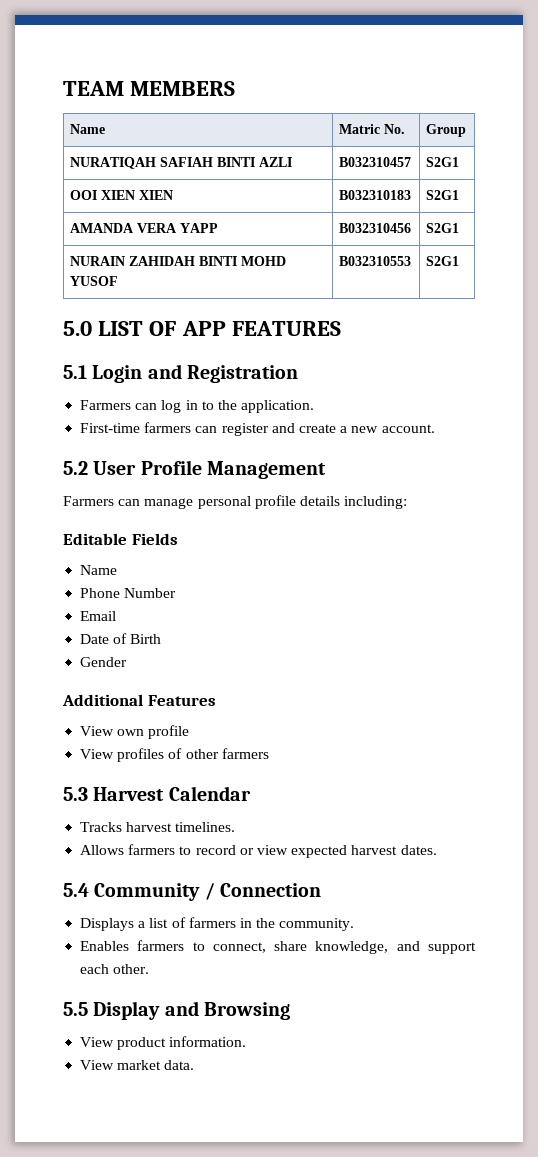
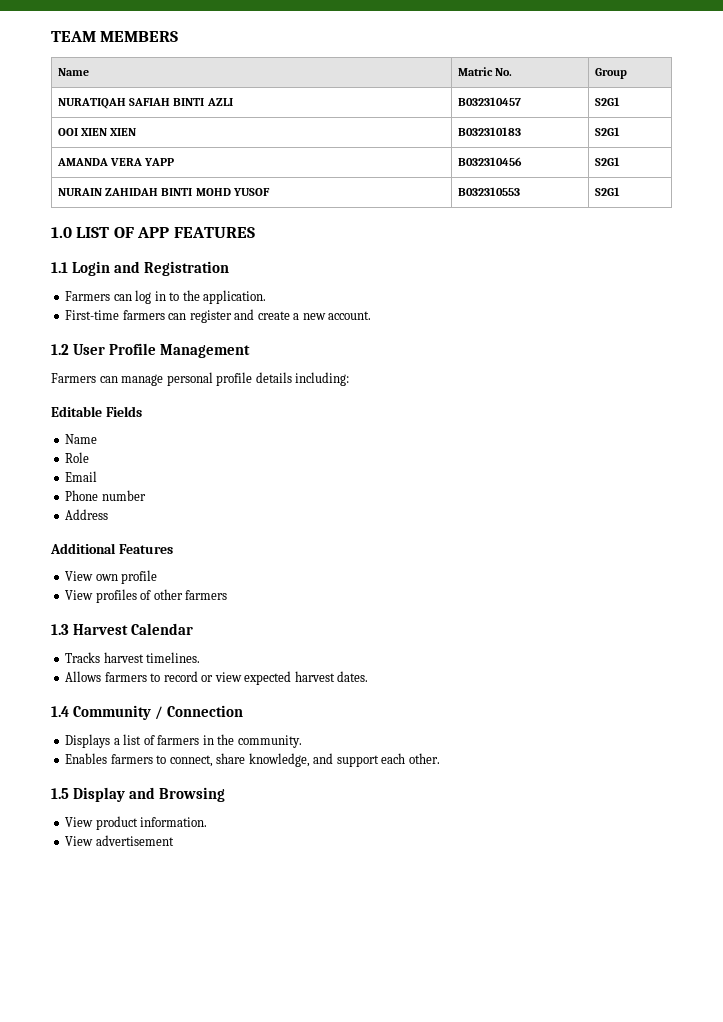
- 5.0 LIST OF APP FEATURES
+ 1.0 LIST OF APP FEATURES
- 5.1 Login and Registration
+ 1.1 Login and Registration
- 5.2 User Profile Management
+ 1.2 User Profile Management
- Phone Number
+ Role
- Date of Birth
- Gender
+ Phone number
+ Address
- 5.3 Harvest Calendar
+ 1.3 Harvest Calendar
- 5.4 Community / Connection
+ 1.4 Community / Connection
- 5.5 Display and Browsing
+ 1.5 Display and Browsing
- View market data.
+ View advertisement

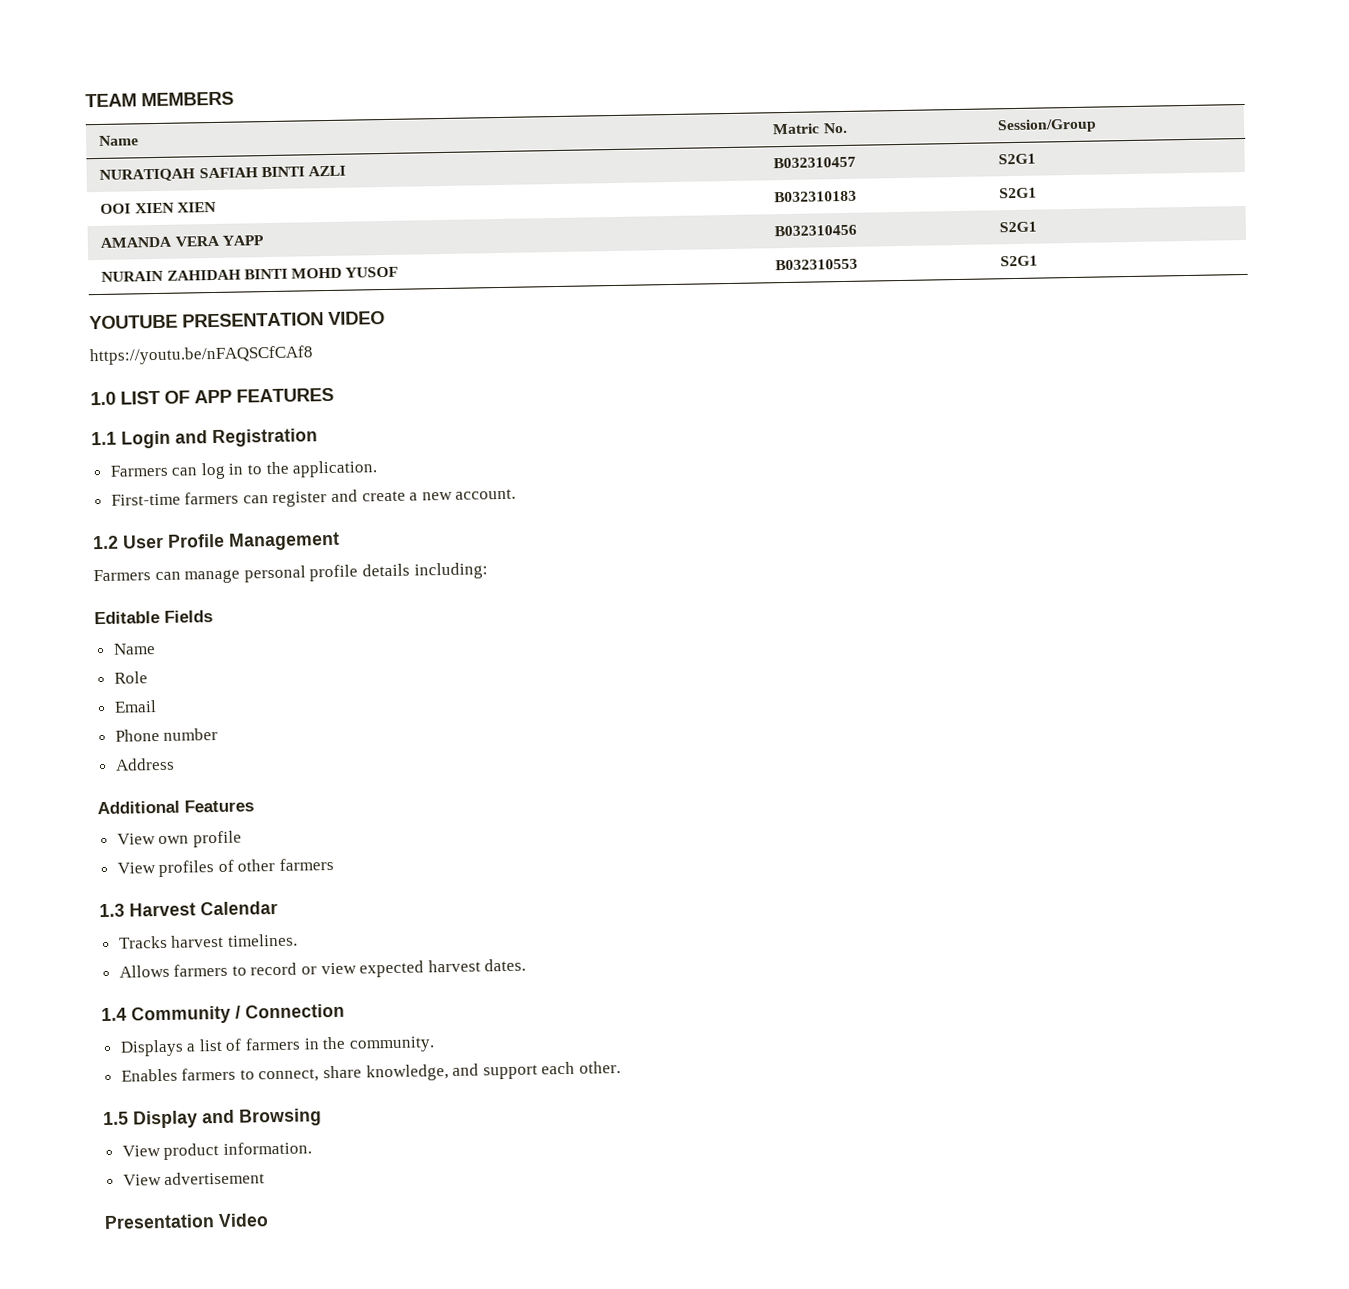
- Name | Matric No. | Group
+ Name | Matric No. | Session/Group
+ YOUTUBE PRESENTATION VIDEO
+ https://youtu.be/nFAQSCfCAf8
+ Presentation Video

